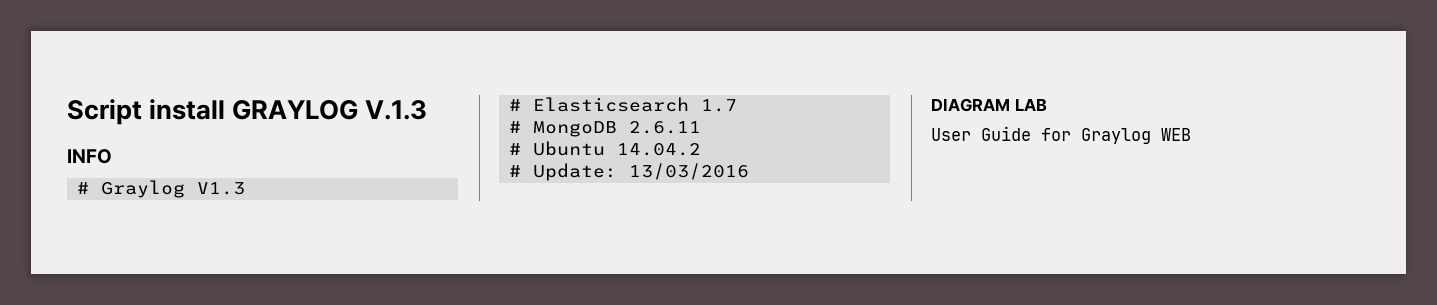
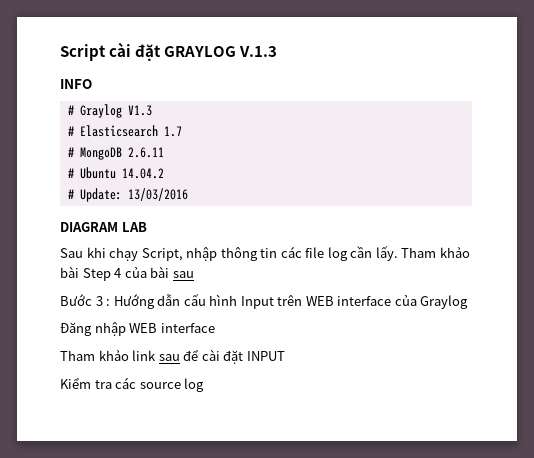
- Script install GRAYLOG V.1.3
+ Script cài đặt GRAYLOG V.1.3
- User Guide for Graylog WEB
+ Sau khi chạy Script, nhập thông tin các file log cần lấy. Tham khảo bài Step 4 của bài sau
+ Bước 3 : Hướng dẫn cấu hình Input trên WEB interface của Graylog
+ Đăng nhập WEB interface
+ Tham khảo link sau để cài đặt INPUT
+ Kiểm tra các source log

